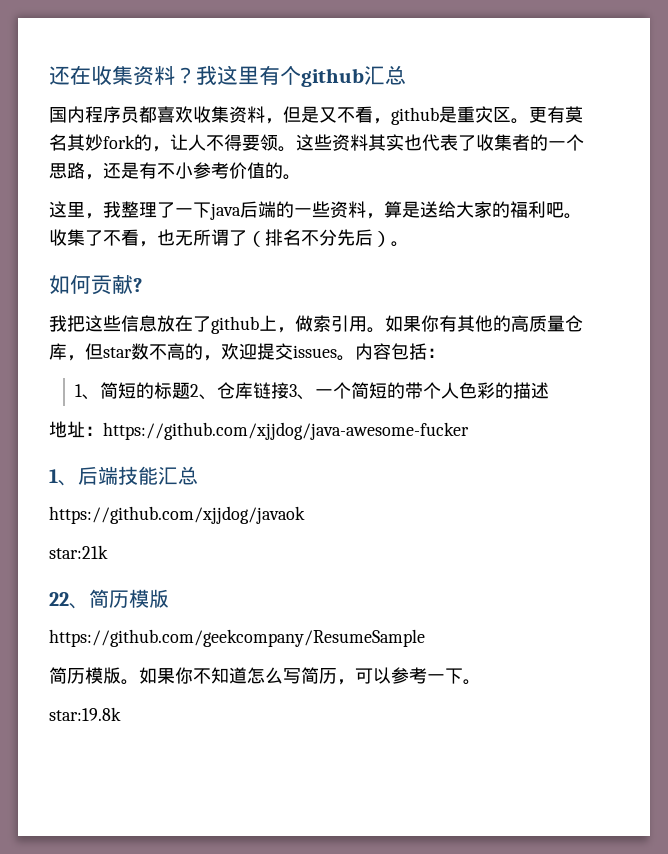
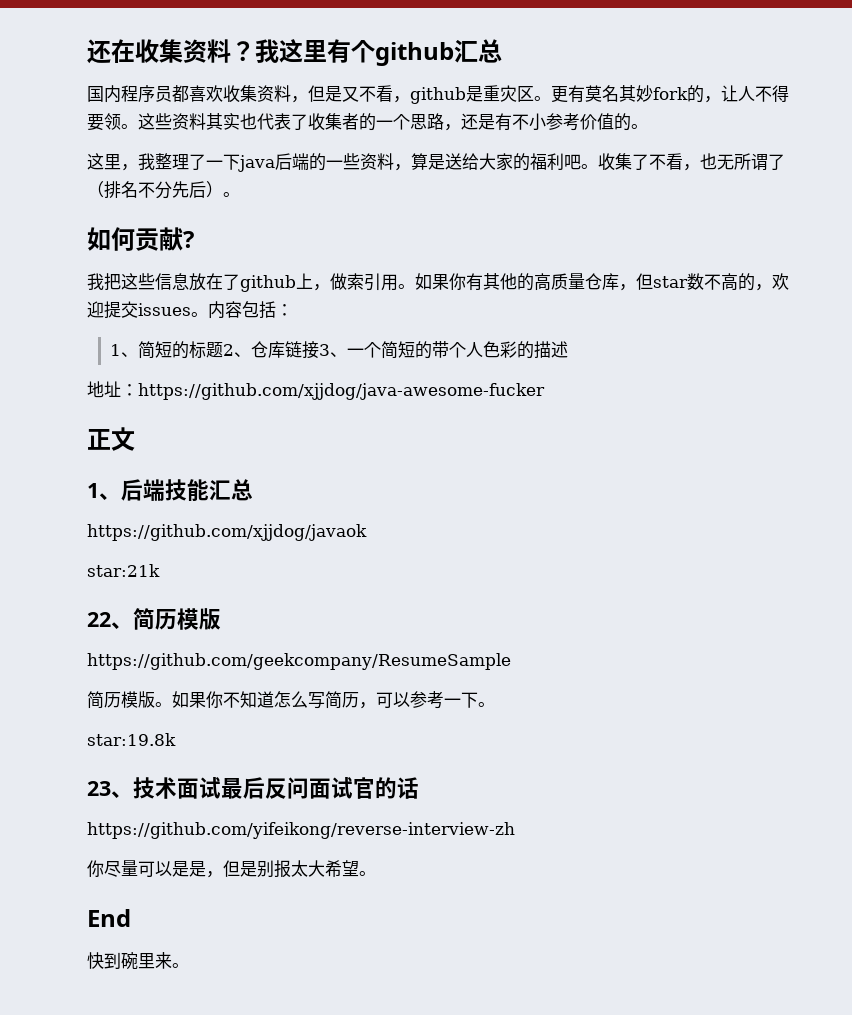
+ 正文
+ 23、技术面试最后反问面试官的话
+ https://github.com/yifeikong/reverse-interview-zh
+ 你尽量可以是是，但是别报太大希望。
+ End
+ 快到碗里来。

